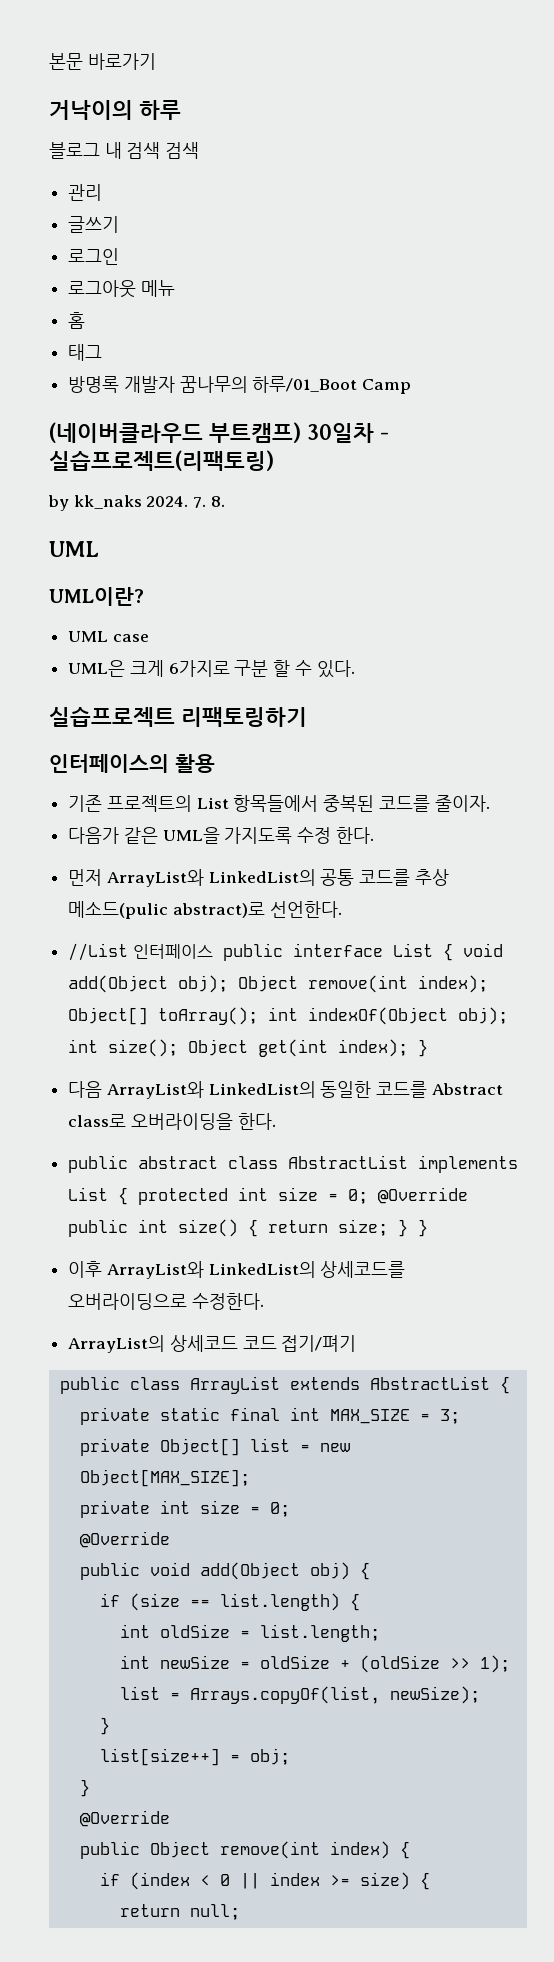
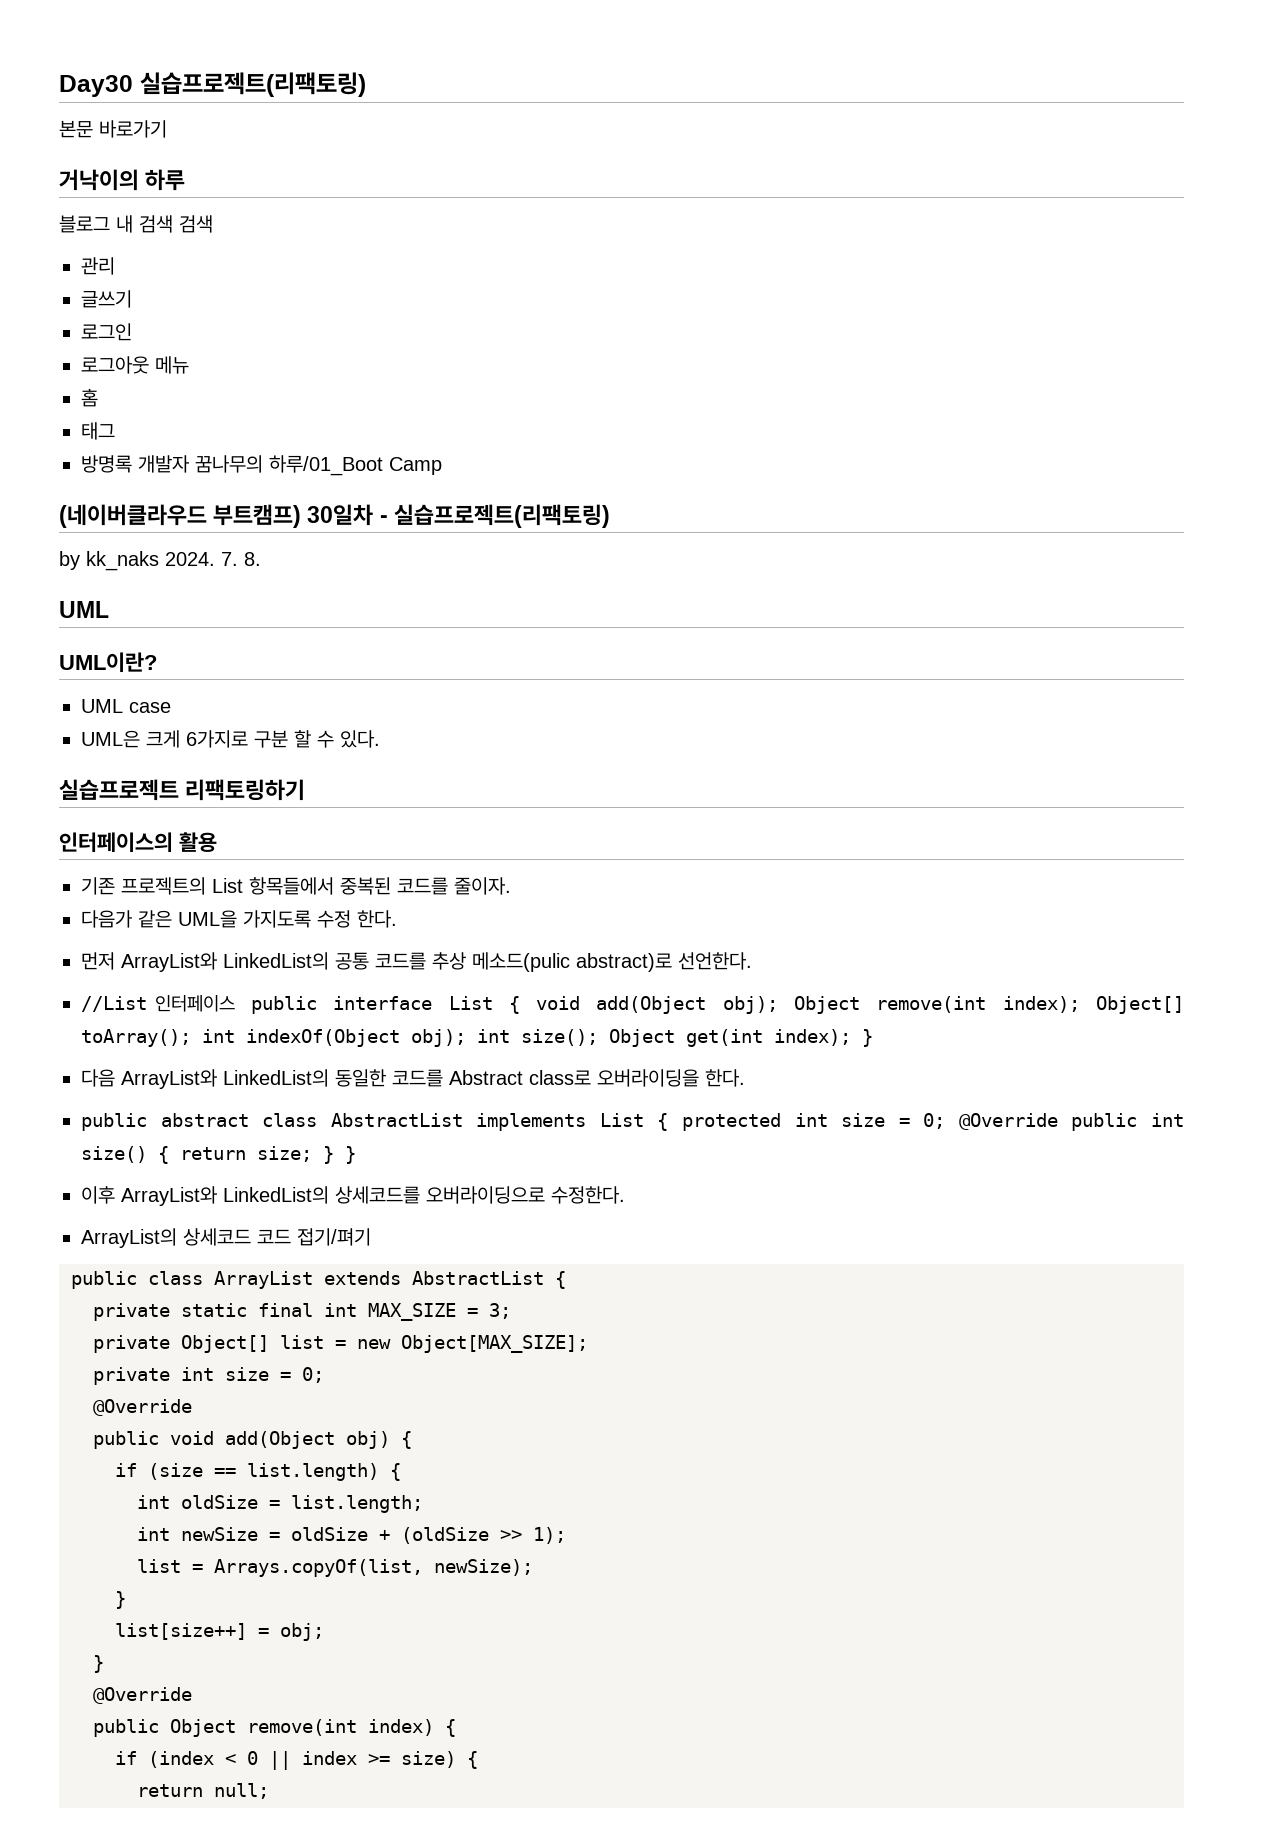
+ Day30 실습프로젝트(리팩토링)

